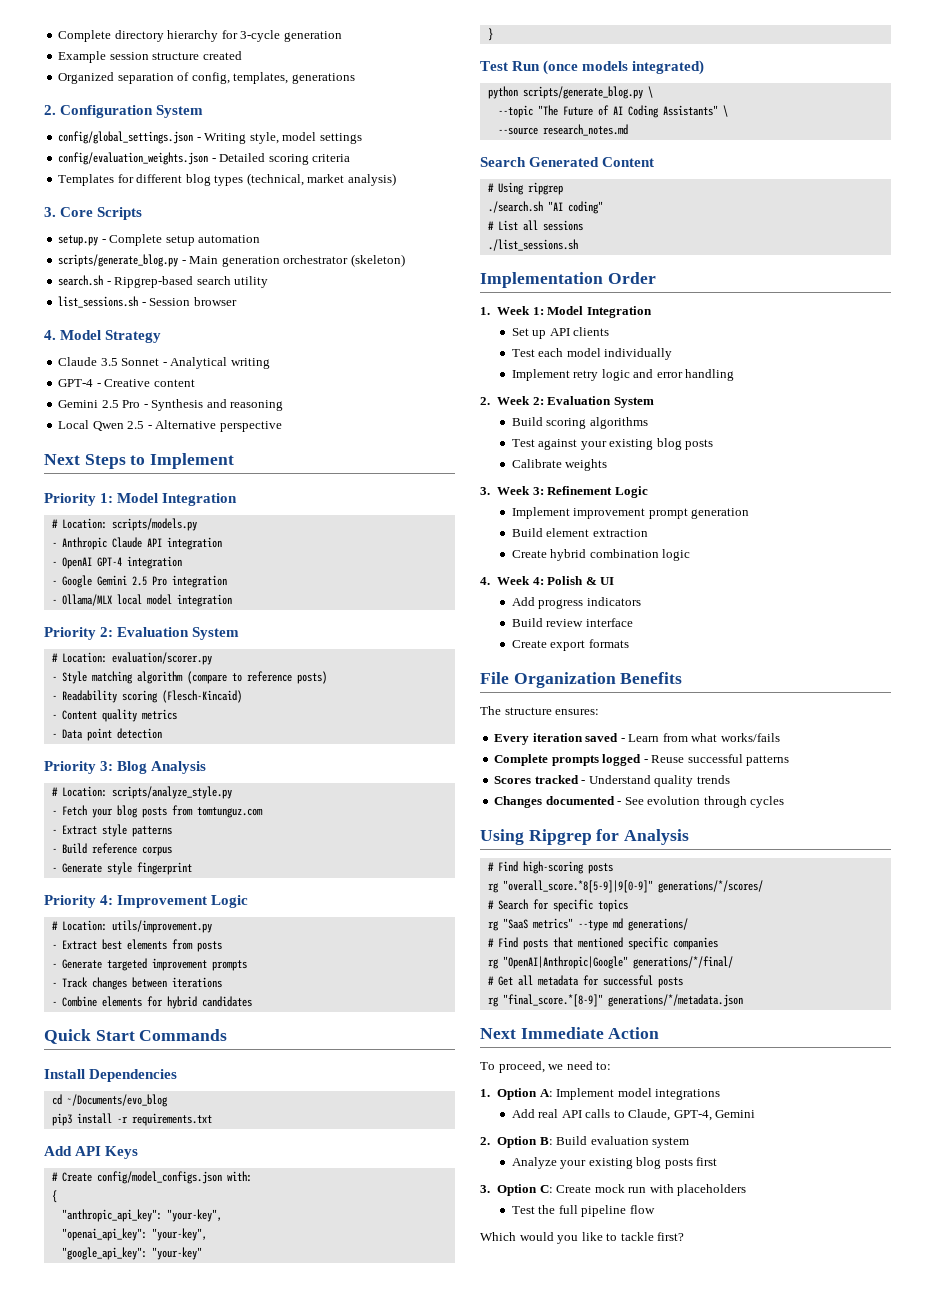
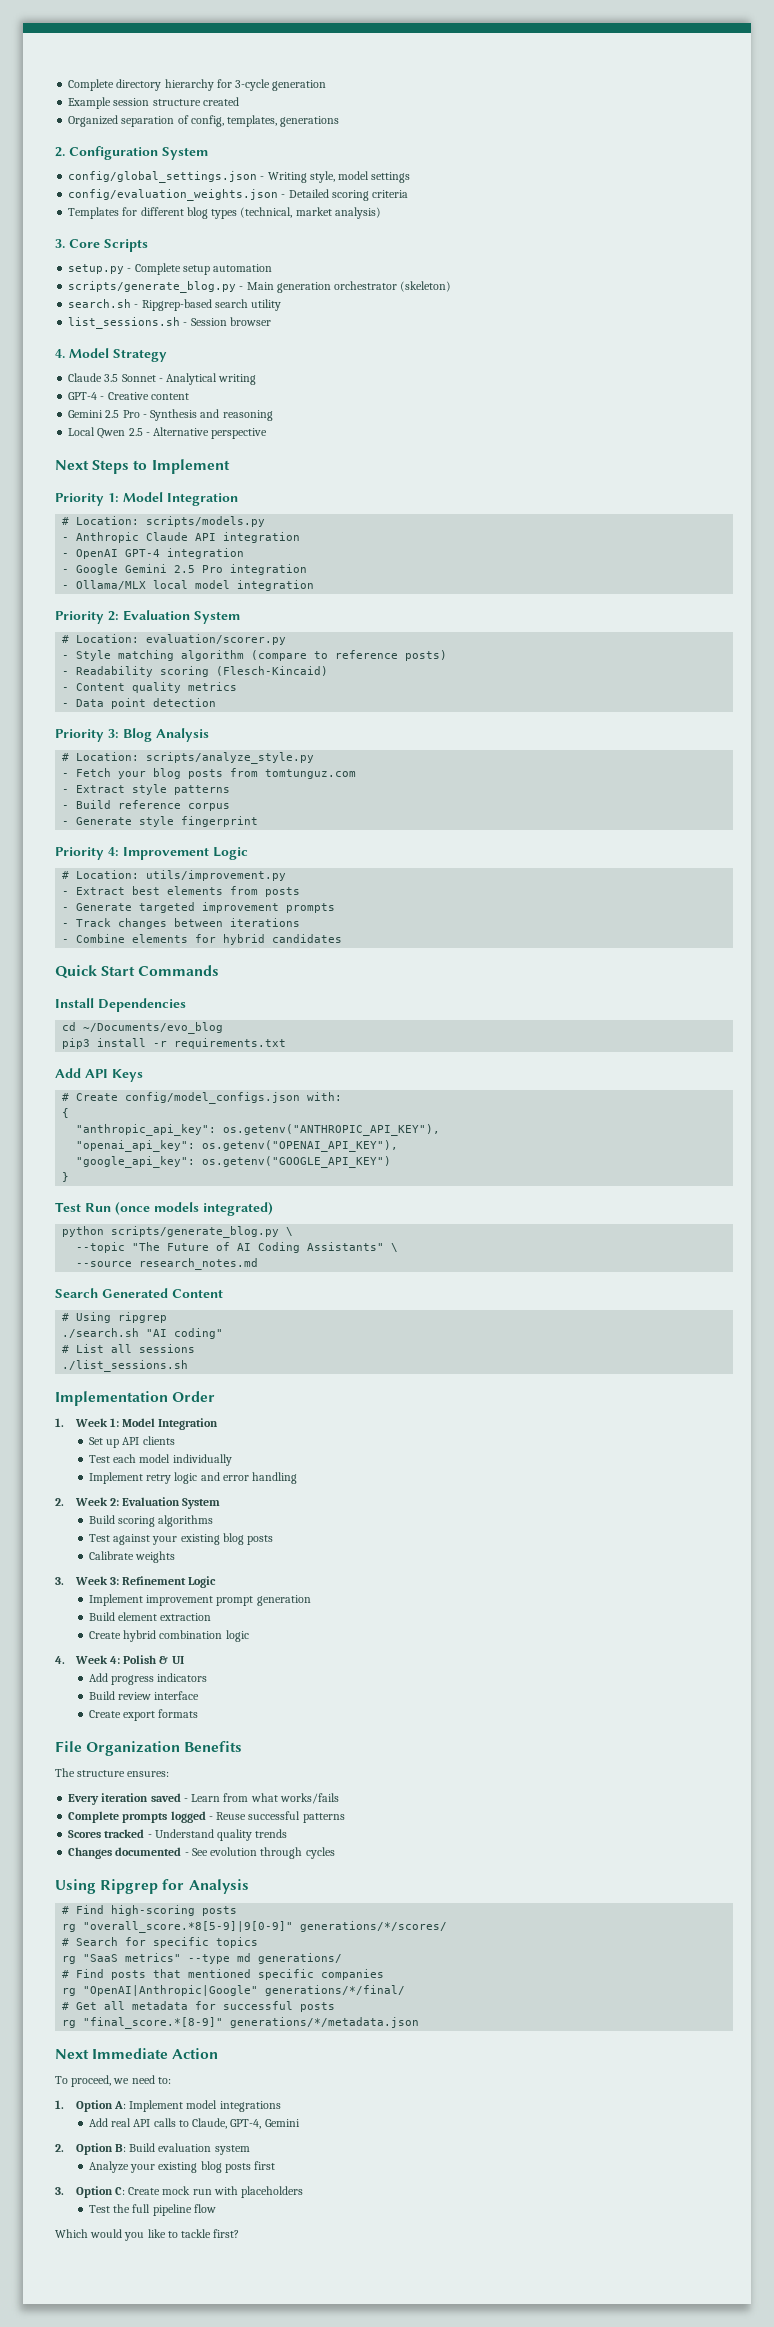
- "anthropic_api_key": "your-key",
+ "anthropic_api_key": os.getenv("ANTHROPIC_API_KEY"),
- "openai_api_key": "your-key",
+ "openai_api_key": os.getenv("OPENAI_API_KEY"),
- "google_api_key": "your-key"
+ "google_api_key": os.getenv("GOOGLE_API_KEY")

